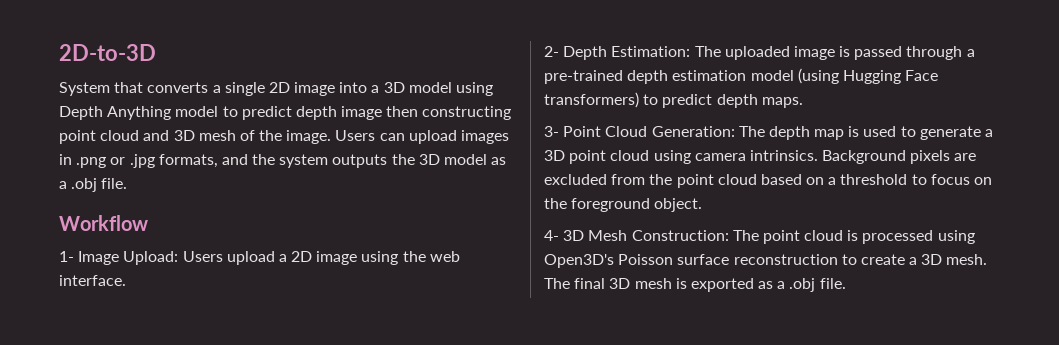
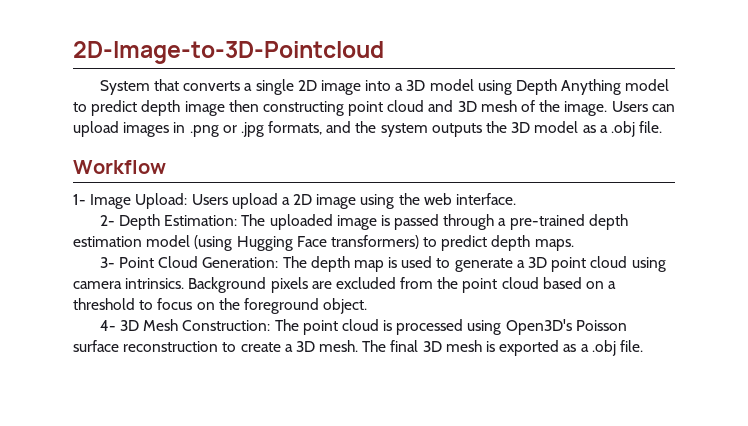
- 2D-to-3D
+ 2D-Image-to-3D-Pointcloud

